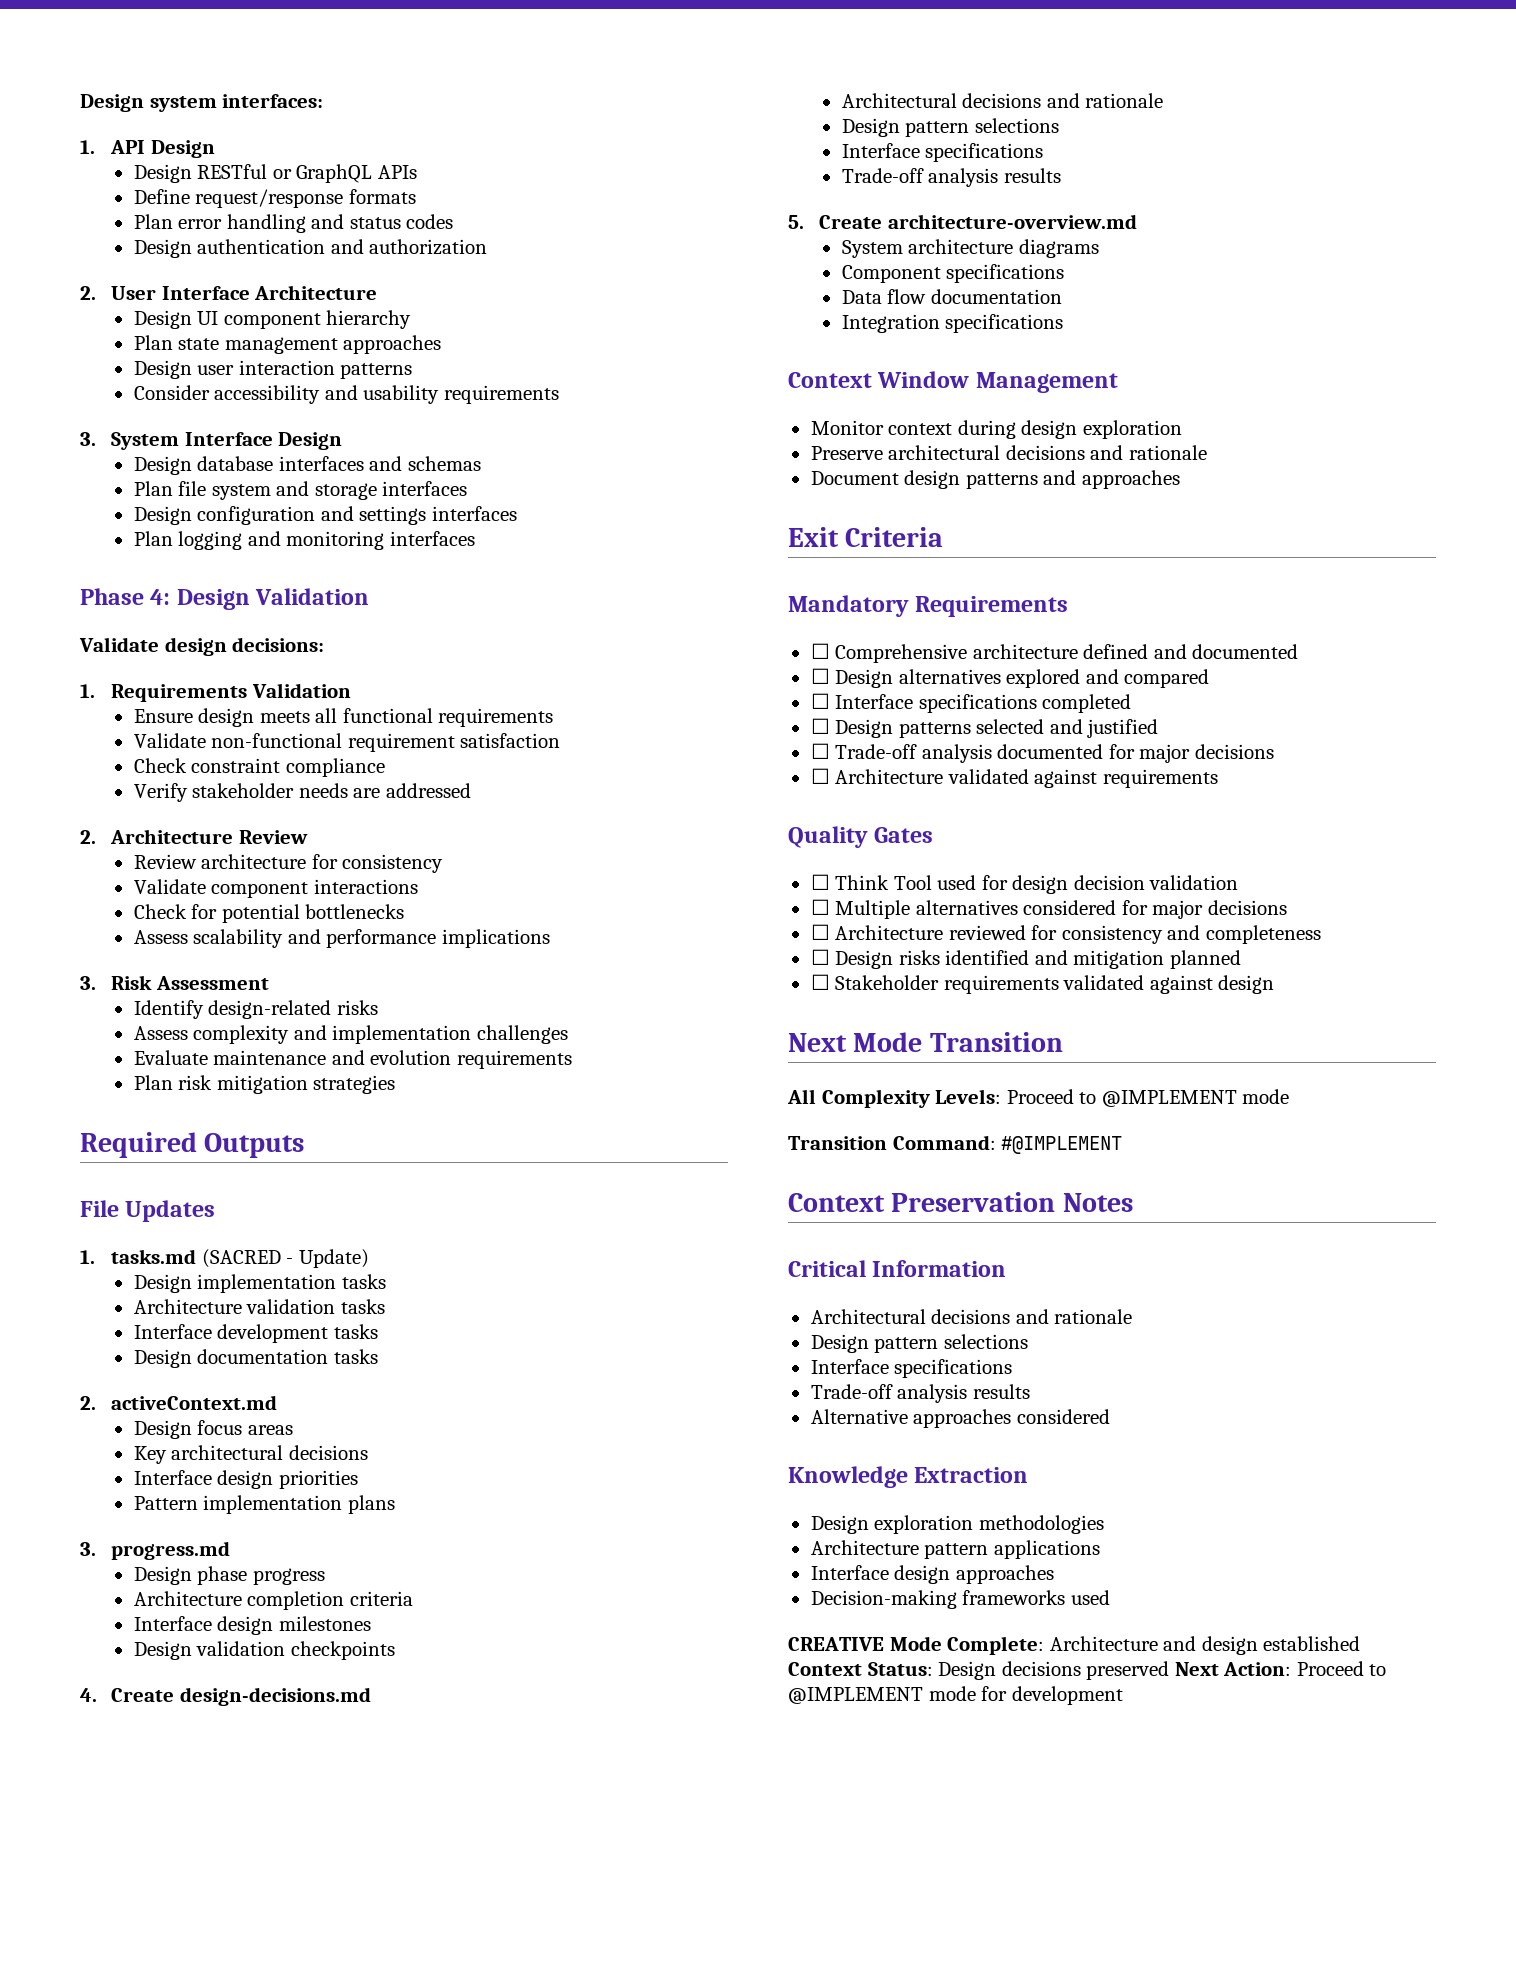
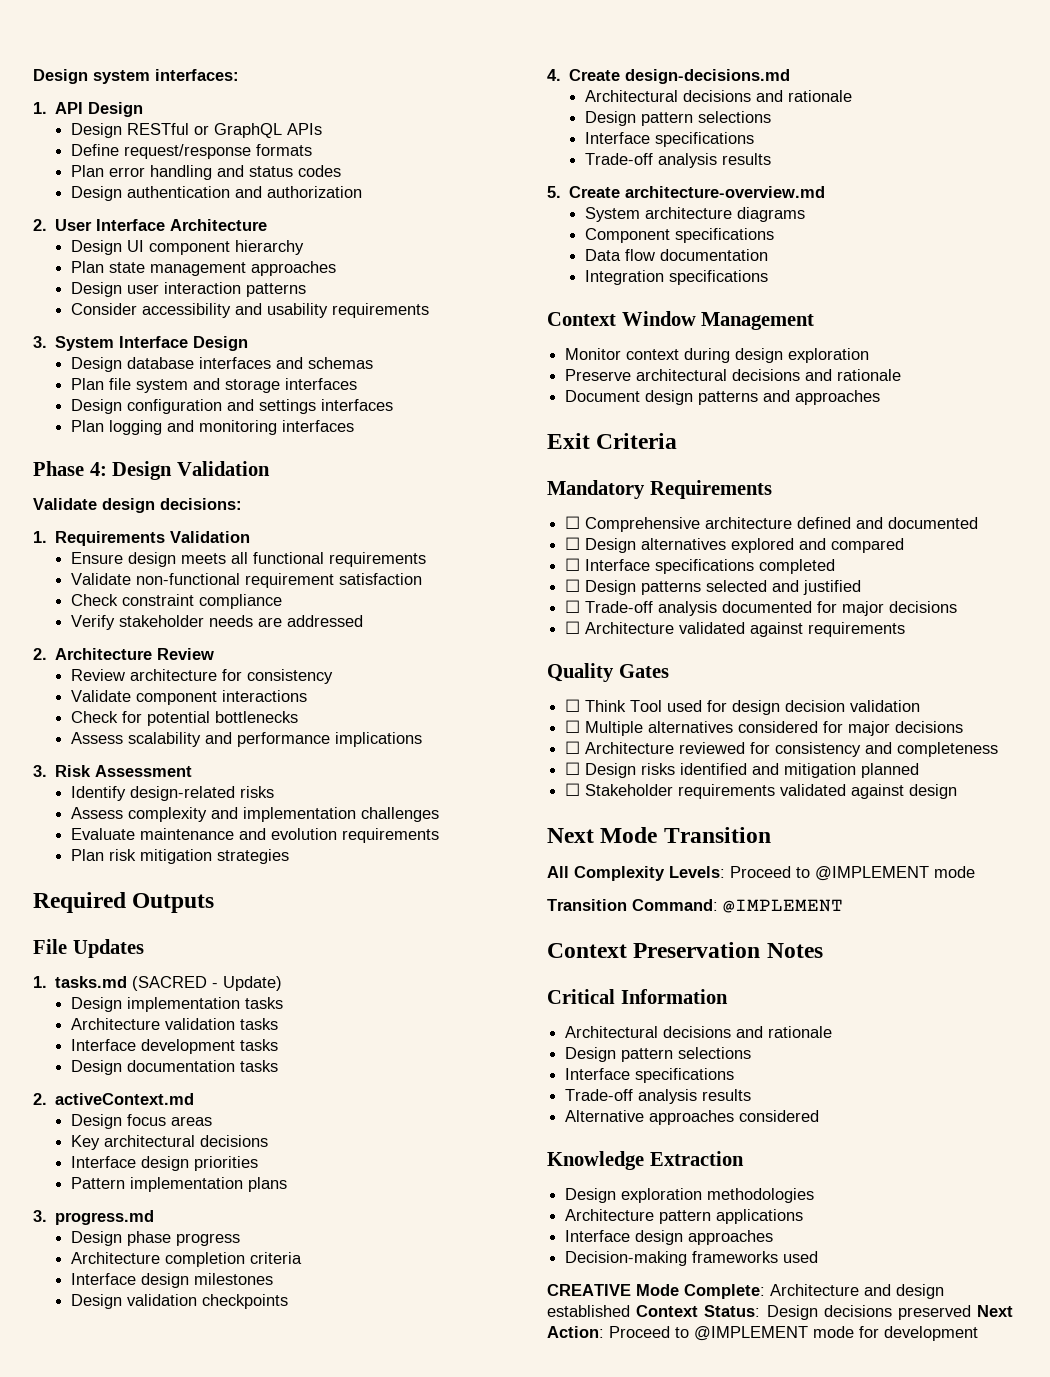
- Transition Command: #@IMPLEMENT
+ Transition Command: @IMPLEMENT

